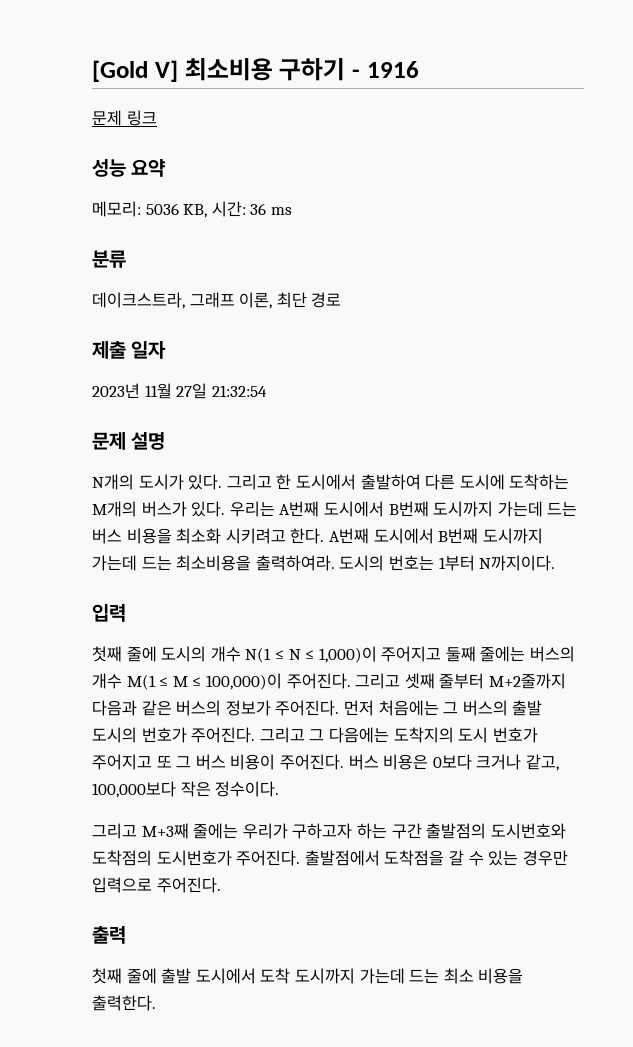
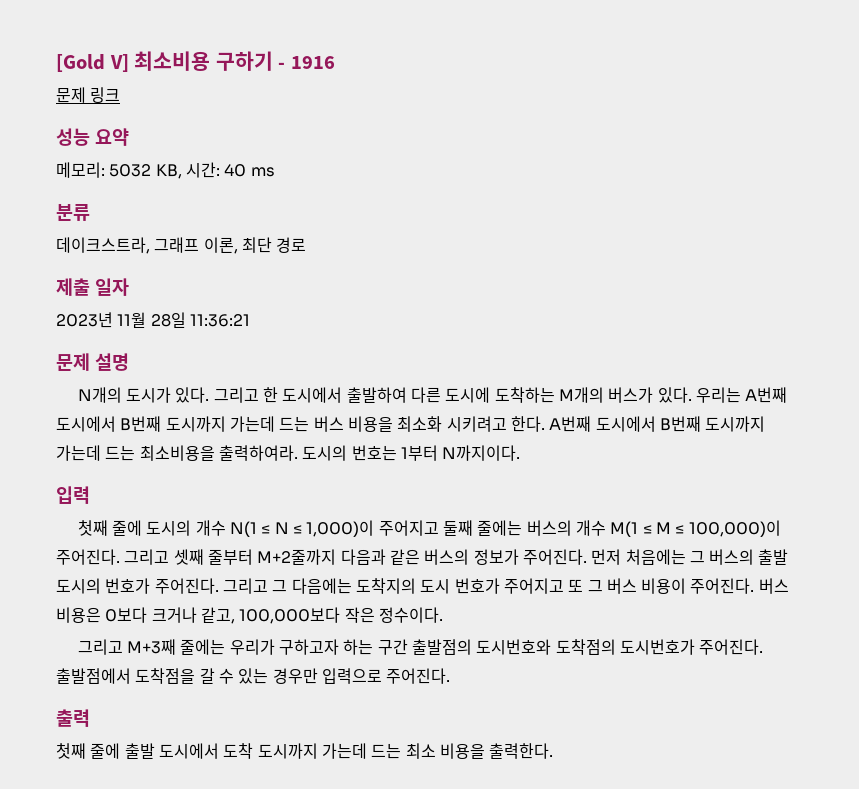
- 메모리: 5036 KB, 시간: 36 ms
+ 메모리: 5032 KB, 시간: 40 ms
- 2023년 11월 27일 21:32:54
+ 2023년 11월 28일 11:36:21

